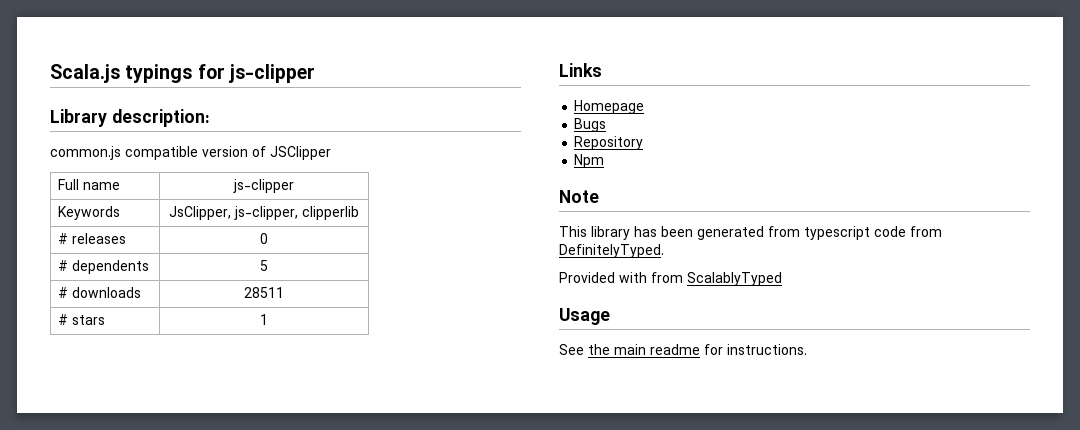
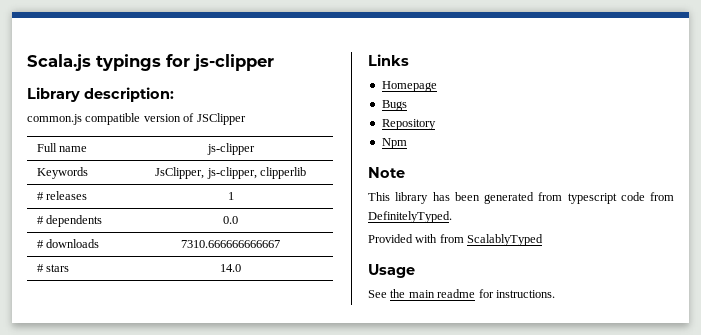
- # releases | 0
+ # releases | 1
- # dependents | 5
+ # dependents | 0.0
- # downloads | 28511
+ # downloads | 7310.666666666667
- # stars | 1
+ # stars | 14.0

